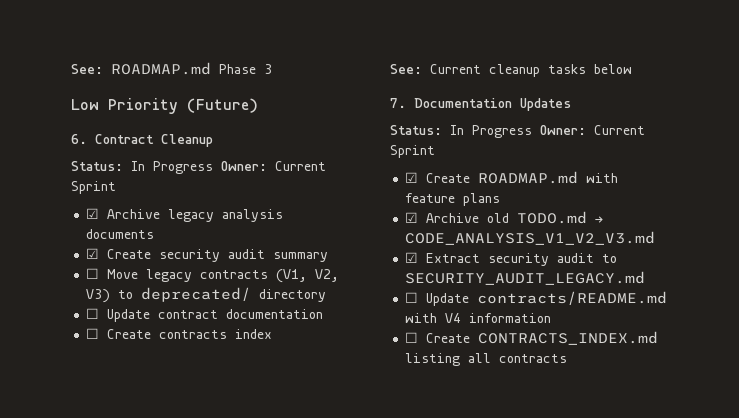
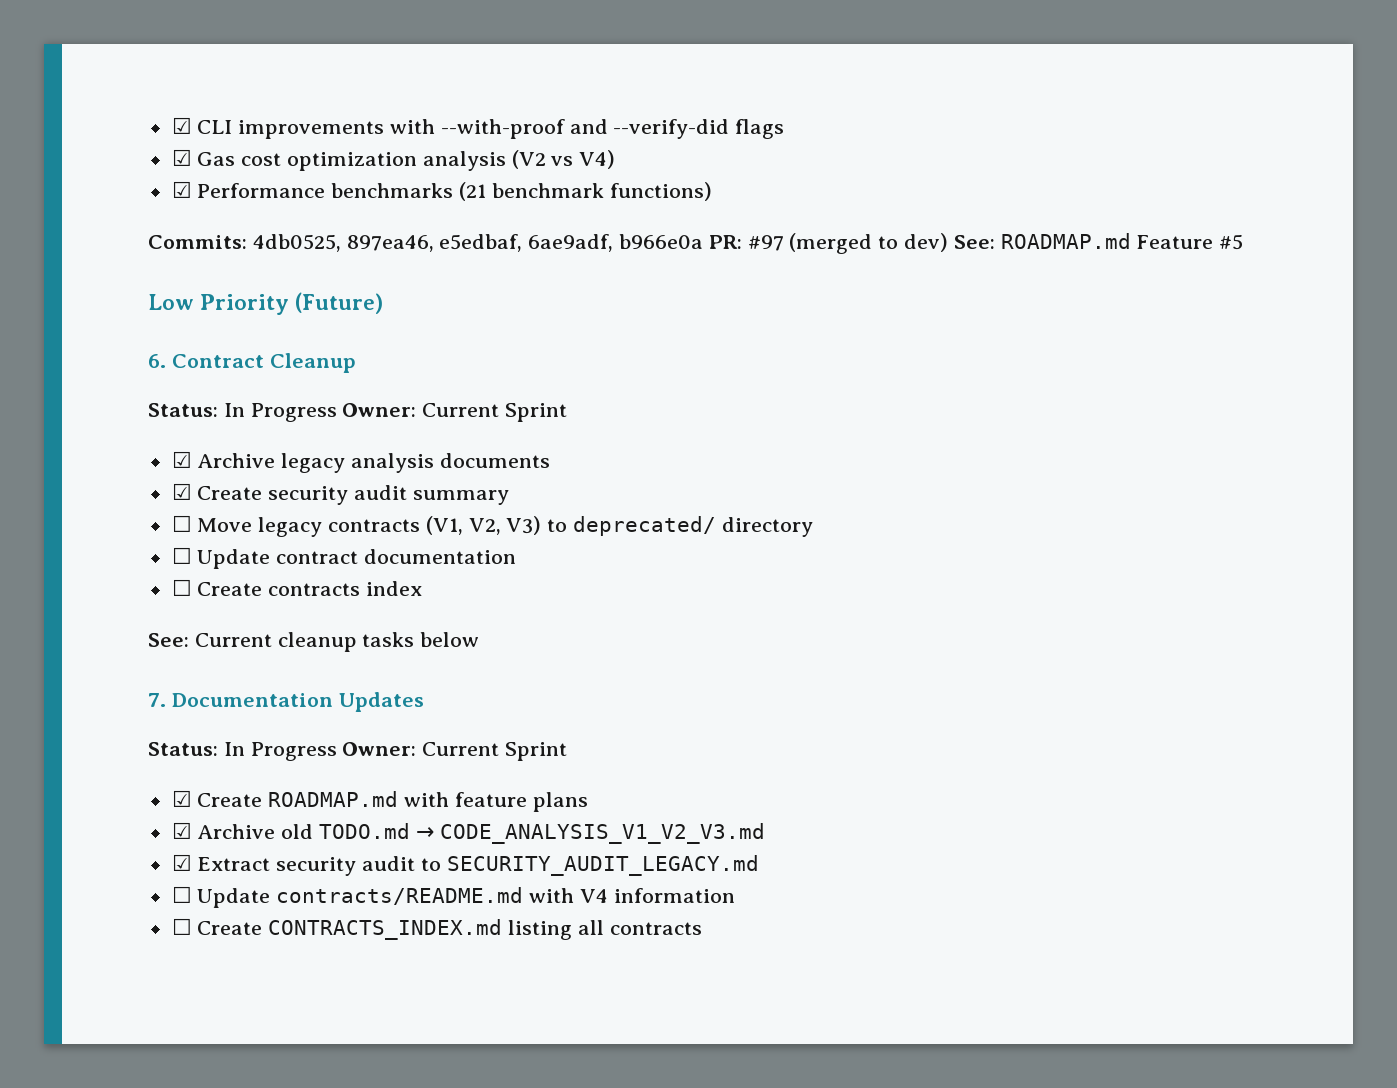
- See: ROADMAP.md Phase 3
+ ☑ CLI improvements with --with-proof and --verify-did flags
+ ☑ Gas cost optimization analysis (V2 vs V4)
+ ☑ Performance benchmarks (21 benchmark functions)
+ Commits: 4db0525, 897ea46, e5edbaf, 6ae9adf, b966e0a PR: #97 (merged to dev) See: ROADMAP.md Feature #5

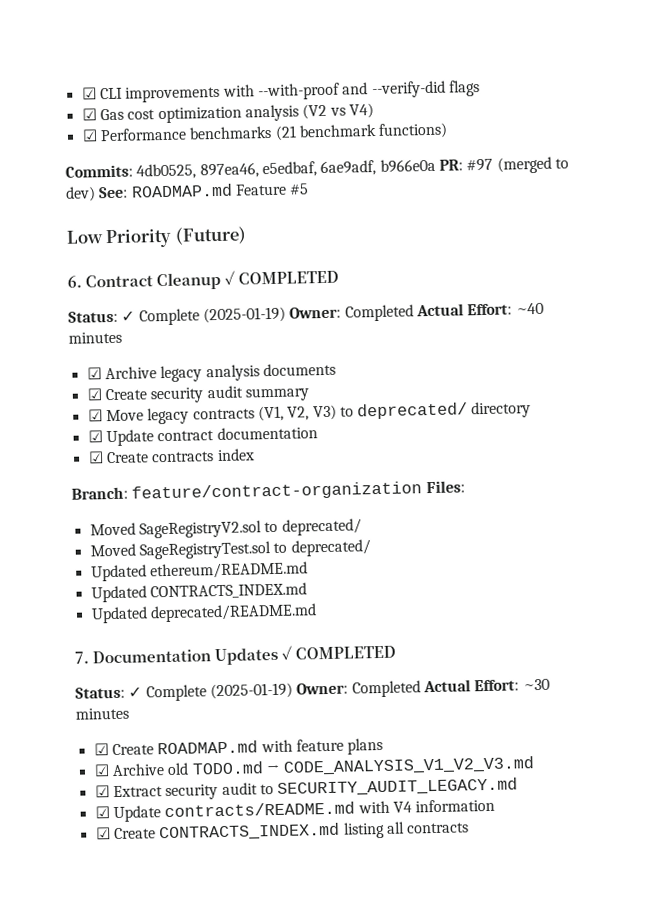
- 6. Contract Cleanup
- Status: In Progress Owner: Current Sprint
+ 6. Contract Cleanup ✓ COMPLETED
+ Status: ✓ Complete (2025-01-19) Owner: Completed Actual Effort: ~40 minutes
- ☐ Move legacy contracts (V1, V2, V3) to deprecated/ directory
+ ☑ Move legacy contracts (V1, V2, V3) to deprecated/ directory
- ☐ Update contract documentation
+ ☑ Update contract documentation
- ☐ Create contracts index
+ ☑ Create contracts index
- See: Current cleanup tasks below
+ Branch: feature/contract-organization Files:
+ Moved SageRegistryV2.sol to deprecated/
+ Moved SageRegistryTest.sol to deprecated/
+ Updated ethereum/README.md
+ Updated CONTRACTS_INDEX.md
+ Updated deprecated/README.md
- 7. Documentation Updates
- Status: In Progress Owner: Current Sprint
+ 7. Documentation Updates ✓ COMPLETED
+ Status: ✓ Complete (2025-01-19) Owner: Completed Actual Effort: ~30 minutes
- ☐ Update contracts/README.md with V4 information
+ ☑ Update contracts/README.md with V4 information
- ☐ Create CONTRACTS_INDEX.md listing all contracts
+ ☑ Create CONTRACTS_INDEX.md listing all contracts

